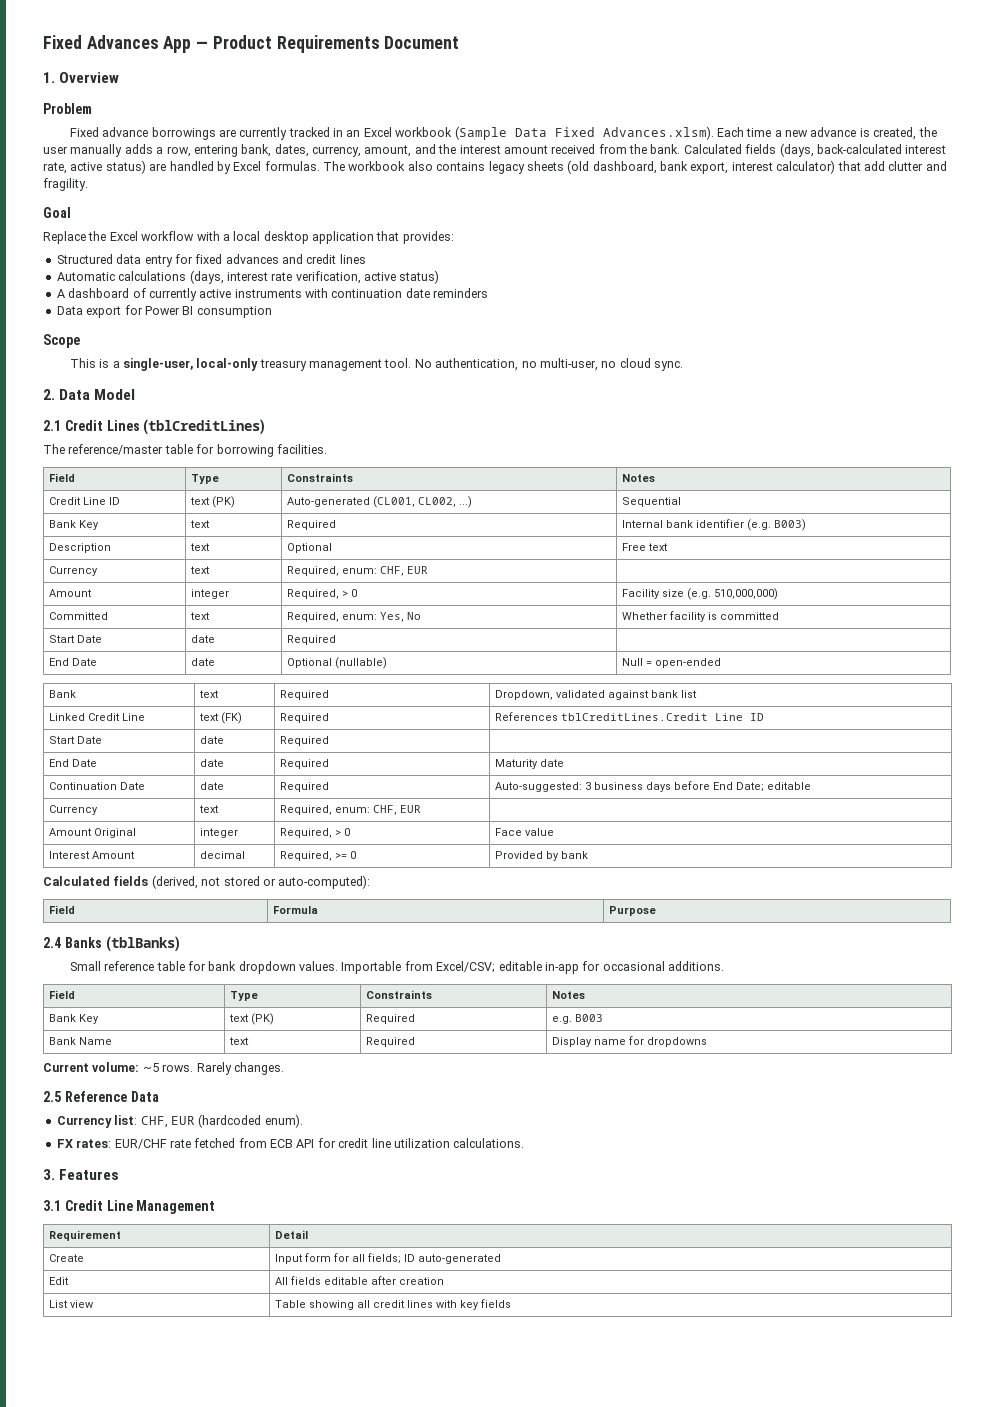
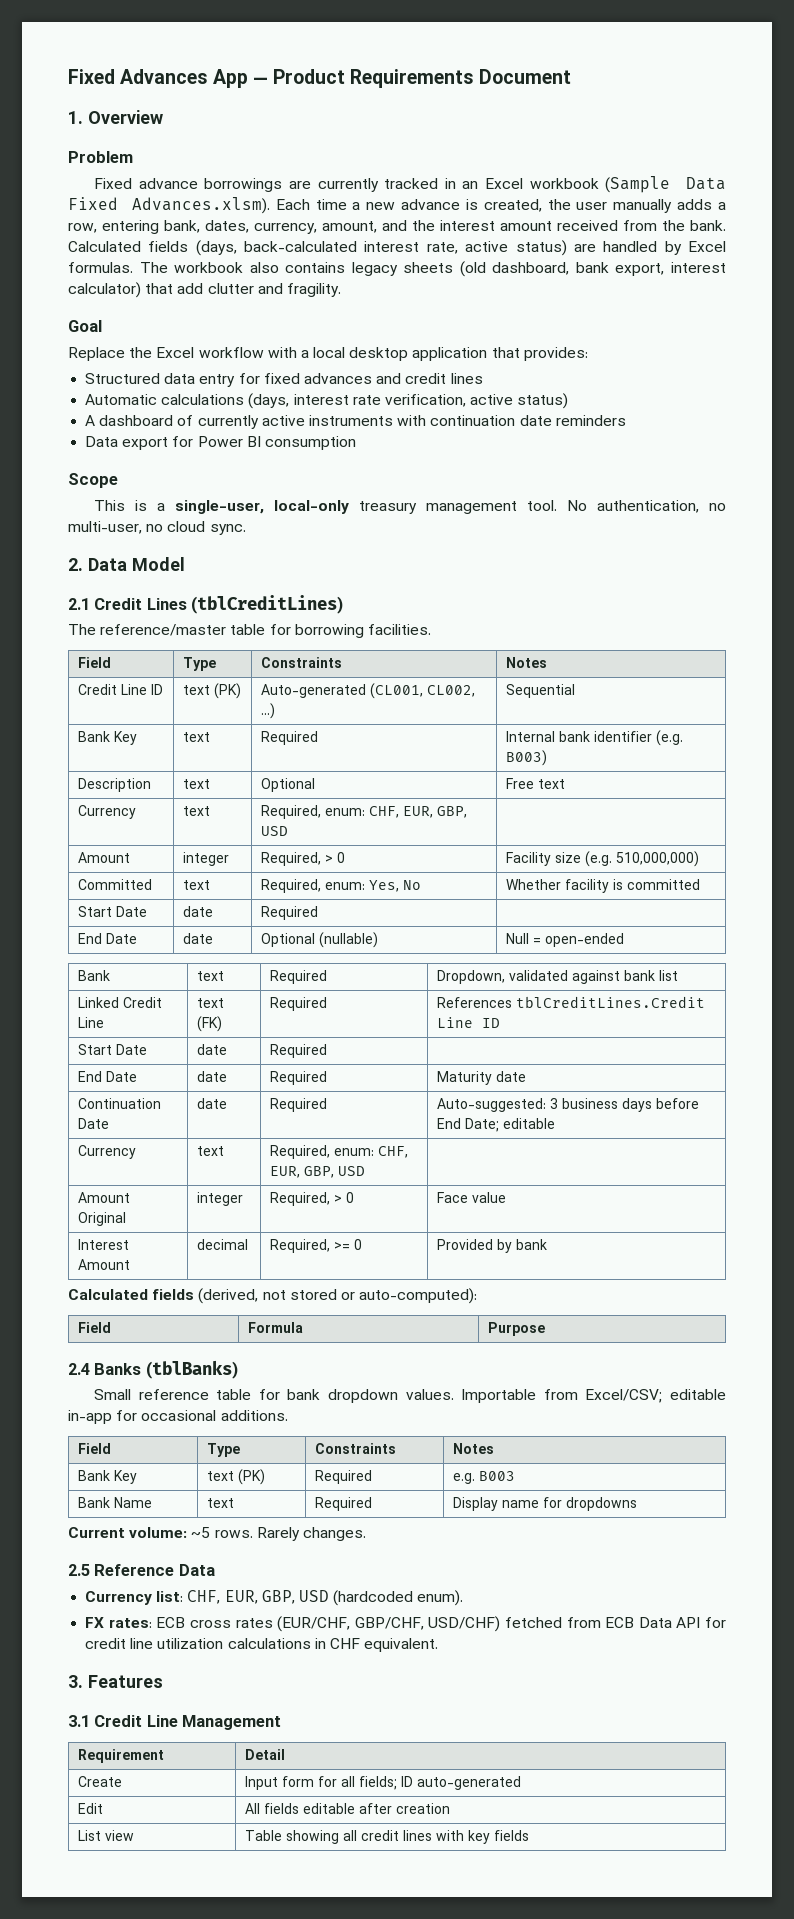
  Description | text | Optional | Free text
- Currency | text | Required, enum: CHF, EUR |
+ Currency | text | Required, enum: CHF, EUR, GBP, USD |
  Continuation Date | date | Required | Auto-suggested: 3 business days before End Date; editable
- Currency | text | Required, enum: CHF, EUR |
+ Currency | text | Required, enum: CHF, EUR, GBP, USD |
- Currency list: CHF, EUR (hardcoded enum).
+ Currency list: CHF, EUR, GBP, USD (hardcoded enum).
- FX rates: EUR/CHF rate fetched from ECB API for credit line utilization calculations.
+ FX rates: ECB cross rates (EUR/CHF, GBP/CHF, USD/CHF) fetched from ECB Data API for credit line utilization calculations in CHF equivalent.

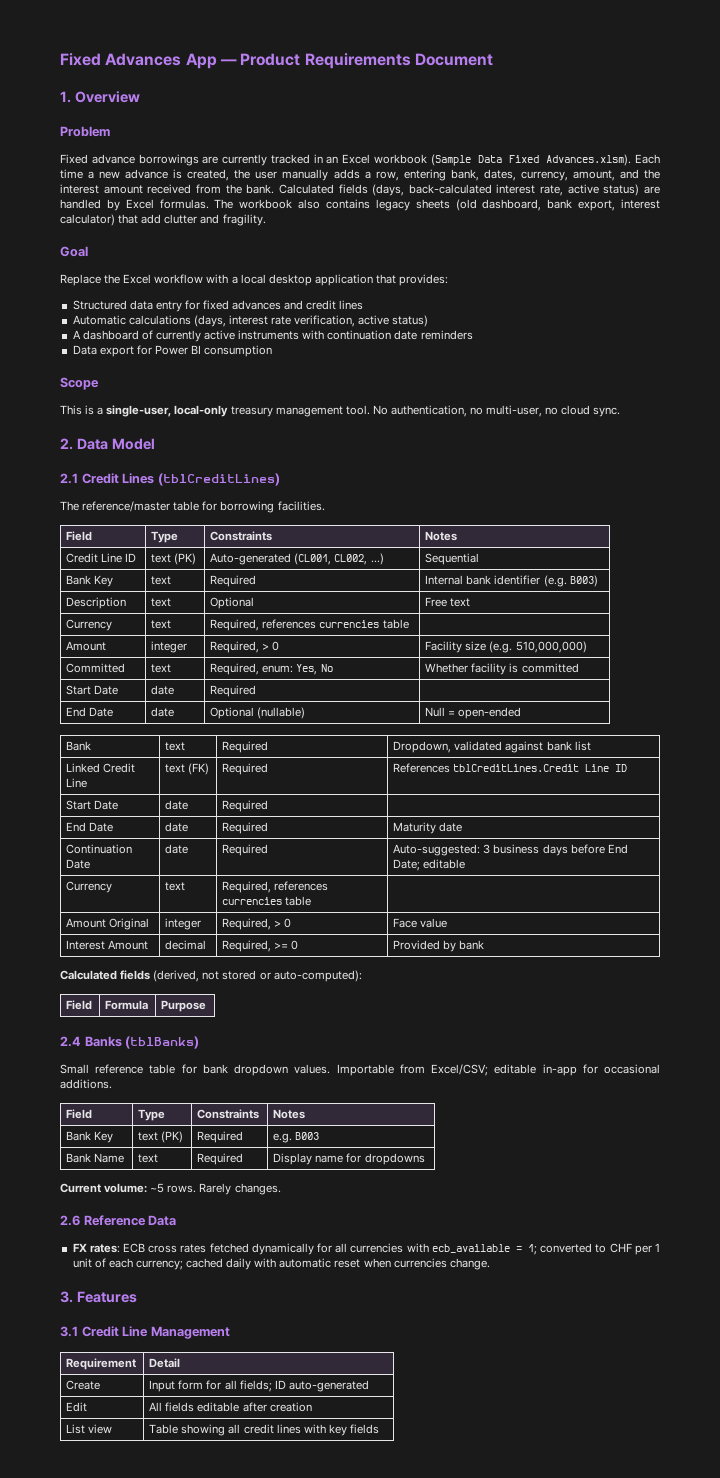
  Description | text | Optional | Free text
- Currency | text | Required, enum: CHF, EUR, GBP, USD |
+ Currency | text | Required, references currencies table |
  Continuation Date | date | Required | Auto-suggested: 3 business days before End Date; editable
- Currency | text | Required, enum: CHF, EUR, GBP, USD |
+ Currency | text | Required, references currencies table |
- 2.5 Reference Data
+ 2.6 Reference Data
- Currency list: CHF, EUR, GBP, USD (hardcoded enum).
- FX rates: ECB cross rates (EUR/CHF, GBP/CHF, USD/CHF) fetched from ECB Data API for credit line utilization calculations in CHF equivalent.
+ FX rates: ECB cross rates fetched dynamically for all currencies with ecb_available = 1; converted to CHF per 1 unit of each currency; cached daily with automatic reset when currencies change.

